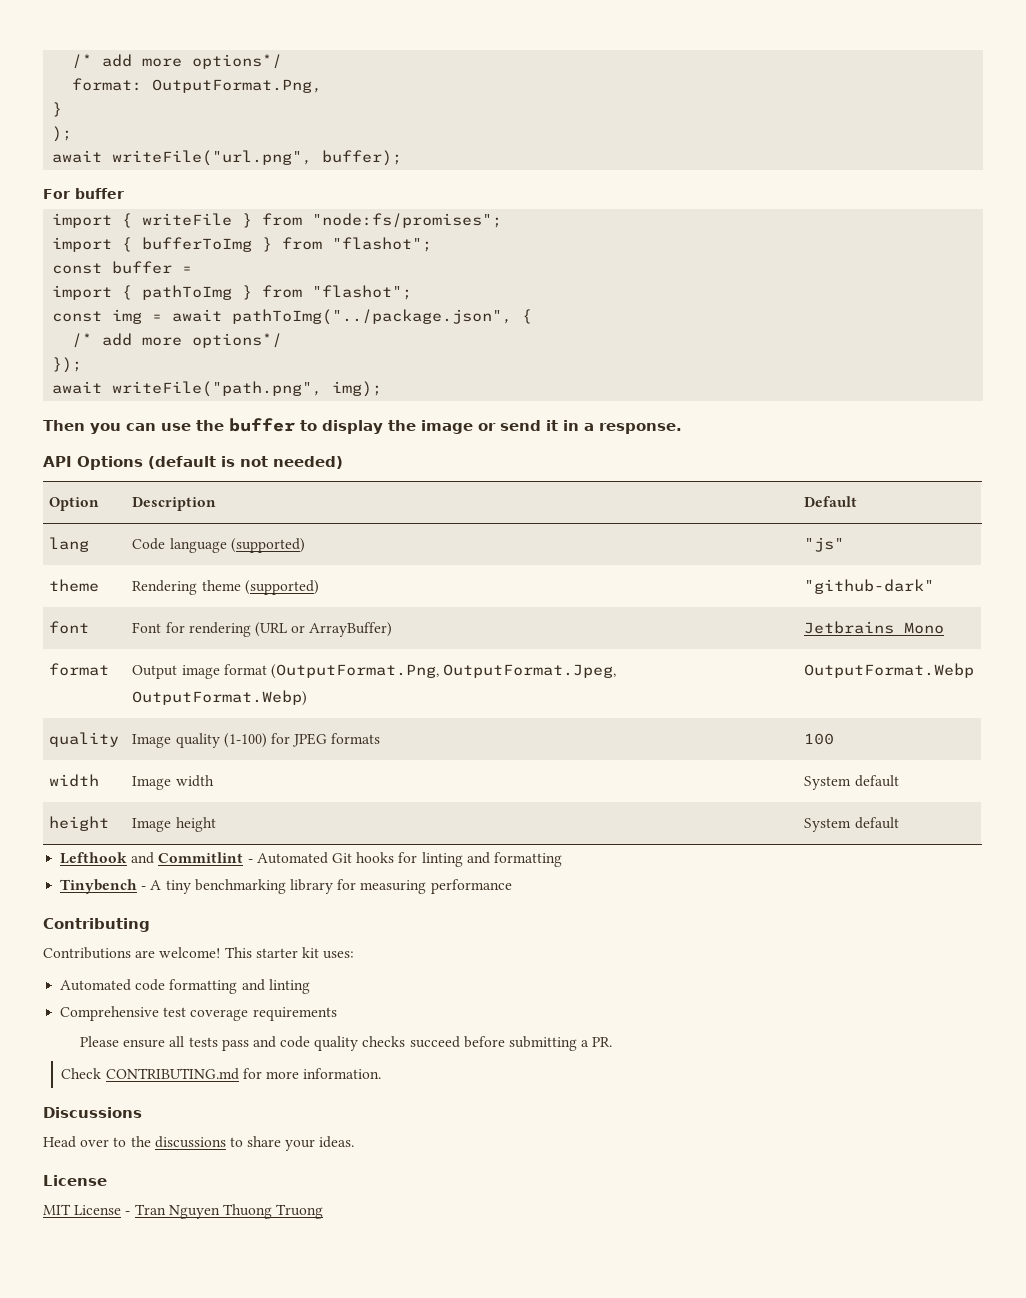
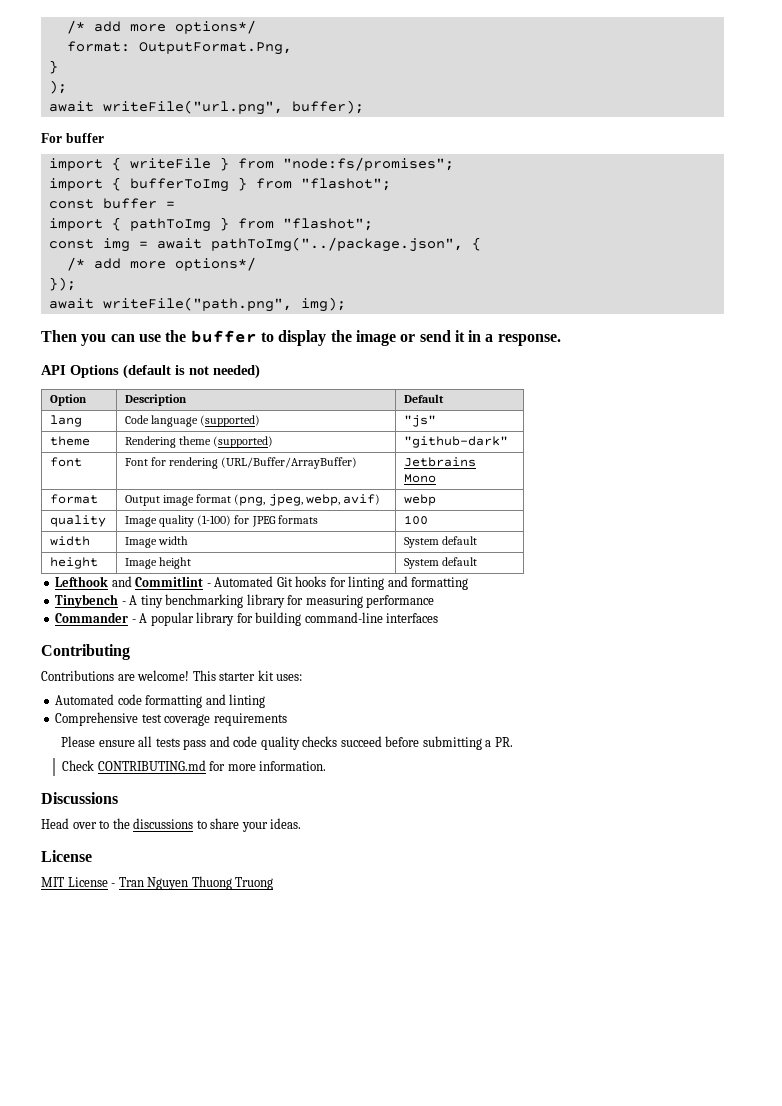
- font | Font for rendering (URL or ArrayBuffer) | Jetbrains Mono
+ font | Font for rendering (URL/Buffer/ArrayBuffer) | Jetbrains Mono
- format | Output image format (OutputFormat.Png, OutputFormat.Jpeg, OutputFormat.Webp) | OutputFormat.Webp
+ format | Output image format (png, jpeg, webp, avif) | webp
+ Commander - A popular library for building command-line interfaces

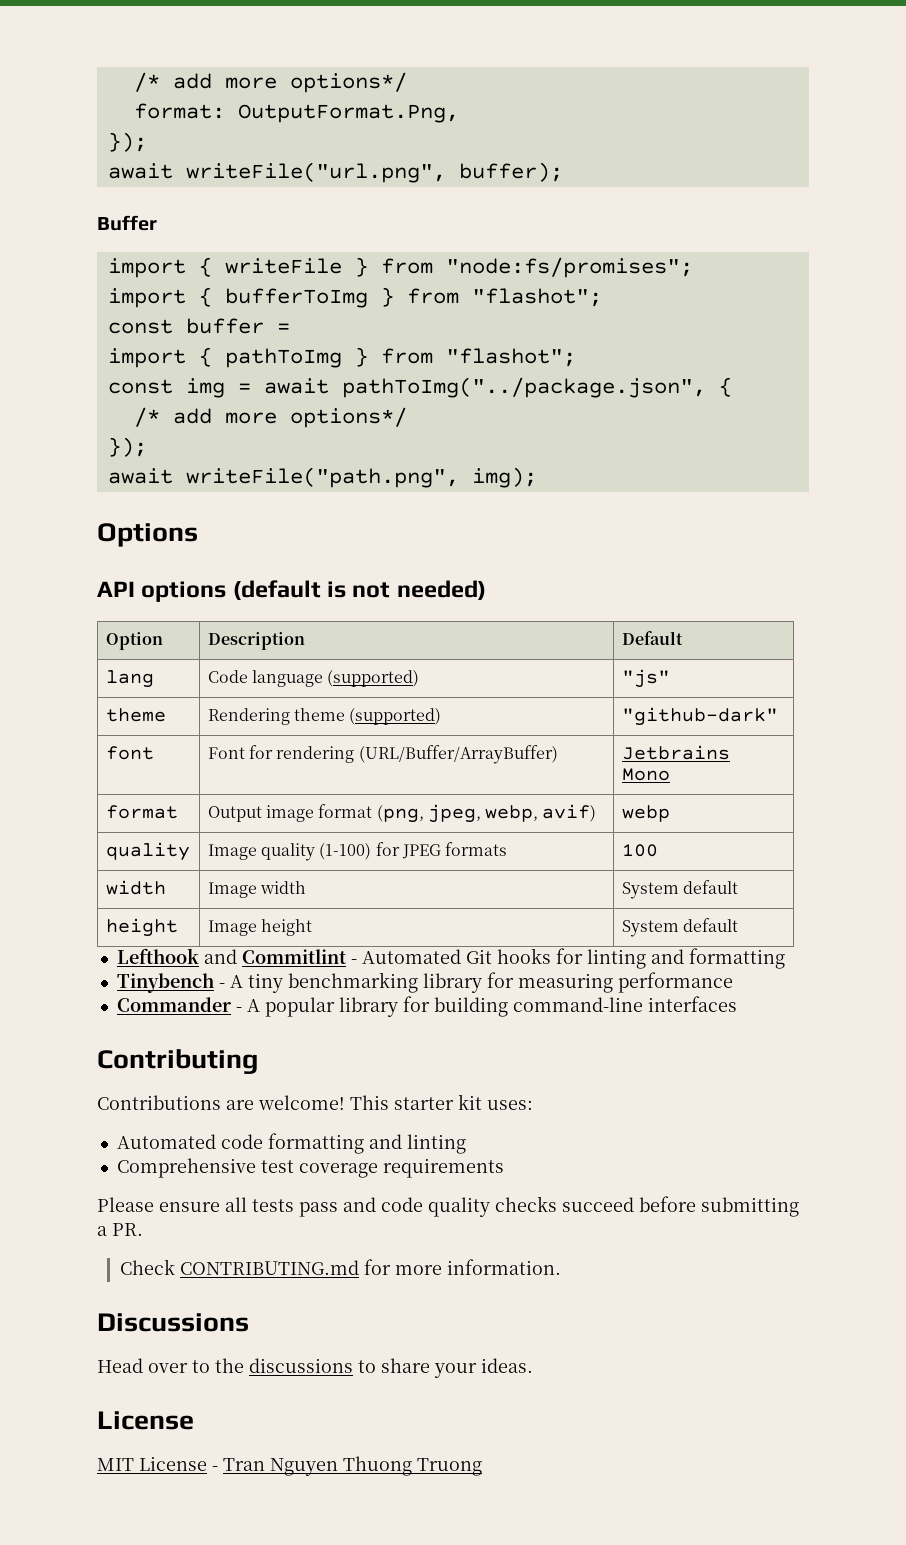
  format: OutputFormat.Png,
- }
- );
+ });
- For buffer
+ Buffer
- Then you can use the buffer to display the image or send it in a response.
+ Options
- API Options (default is not needed)
+ API options (default is not needed)

